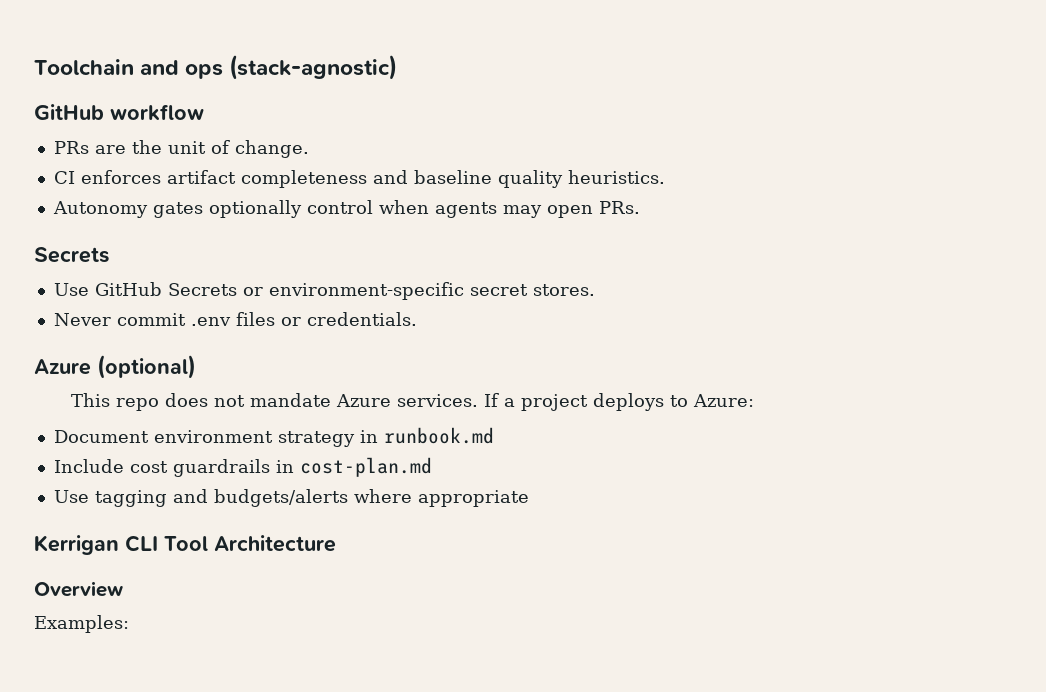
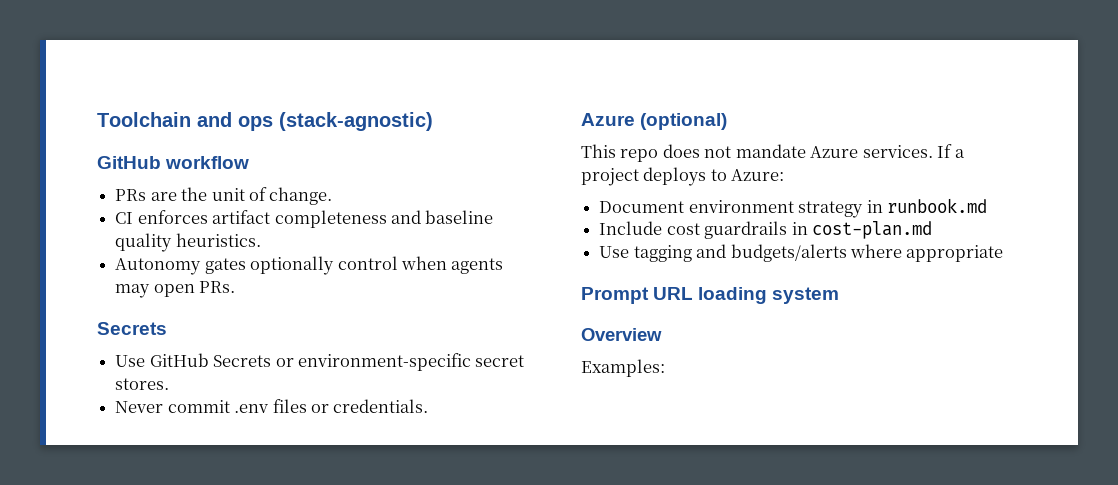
- Kerrigan CLI Tool Architecture
+ Prompt URL loading system

